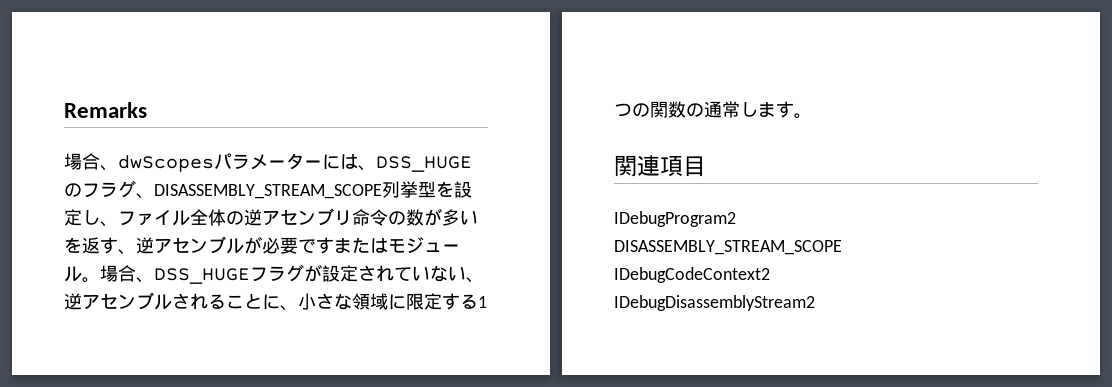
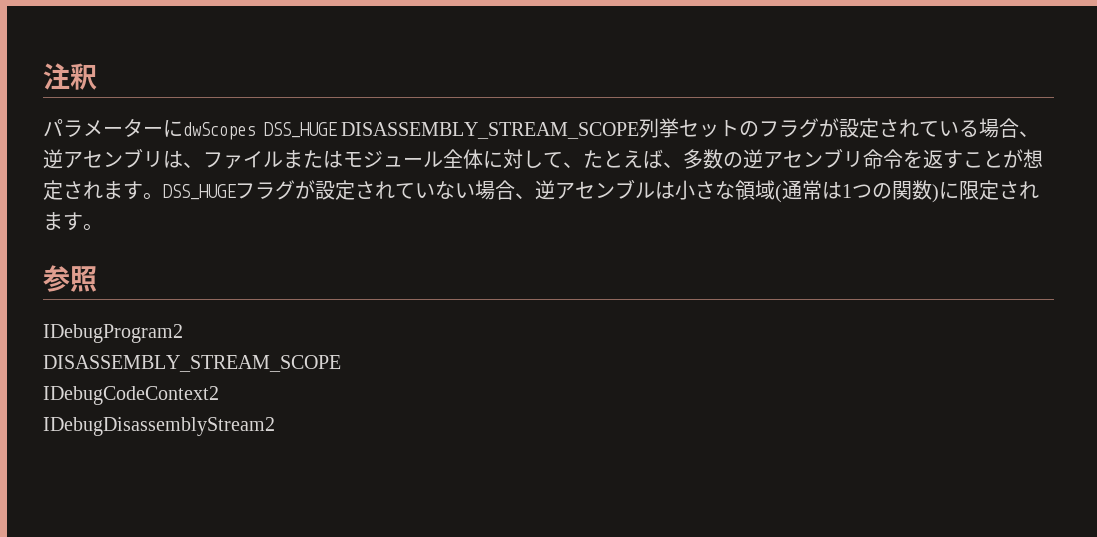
- Remarks
- 場合、dwScopesパラメーターには、DSS_HUGEのフラグ、DISASSEMBLY_STREAM_SCOPE列挙型を設定し、ファイル全体の逆アセンブリ命令の数が多いを返す、逆アセンブルが必要ですまたはモジュール。場合、DSS_HUGEフラグが設定されていない、逆アセンブルされることに、小さな領域に限定する1つの関数の通常します。
+ 注釈
+ パラメーターにdwScopes DSS_HUGE DISASSEMBLY_STREAM_SCOPE列挙セットのフラグが設定されている場合、逆アセンブリは、ファイルまたはモジュール全体に対して、たとえば、多数の逆アセンブリ命令を返すことが想定されます。DSS_HUGEフラグが設定されていない場合、逆アセンブルは小さな領域(通常は1つの関数)に限定されます。
- 関連項目
+ 参照

